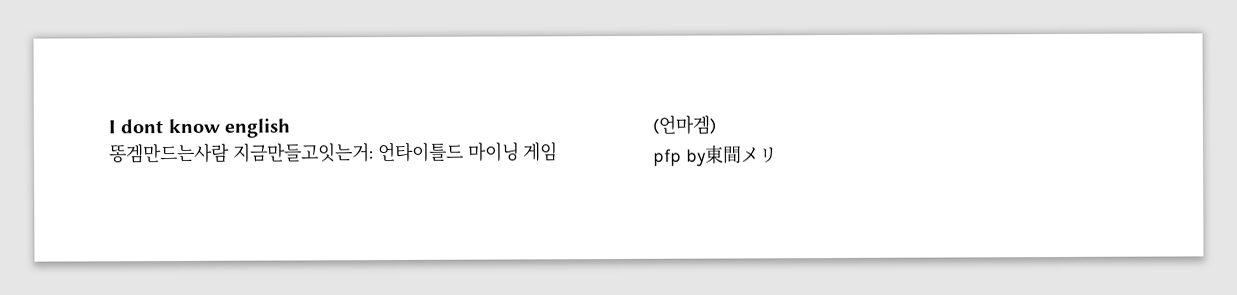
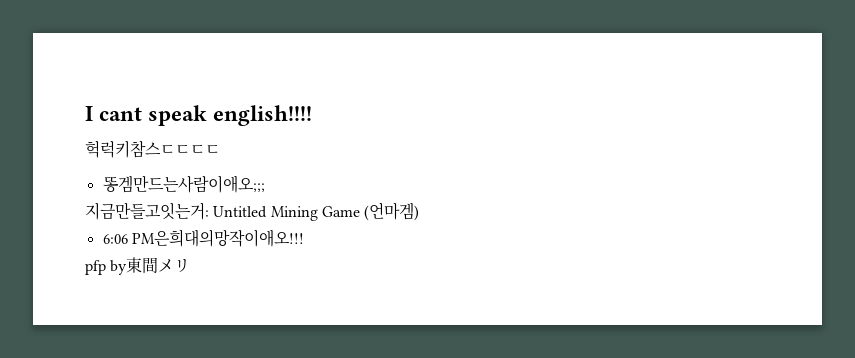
- I dont know english
- 똥겜만드는사람 지금만들고잇는거: 언타이틀드 마이닝 게임 (언마겜)
+ I cant speak english!!!!
+ 헉럭키참스ㄷㄷㄷㄷ
+ 똥겜만드는사람이애오;;;
+ 지금만들고잇는거: Untitled Mining Game (언마겜)
+ 6:06 PM은희대의망작이애오!!!

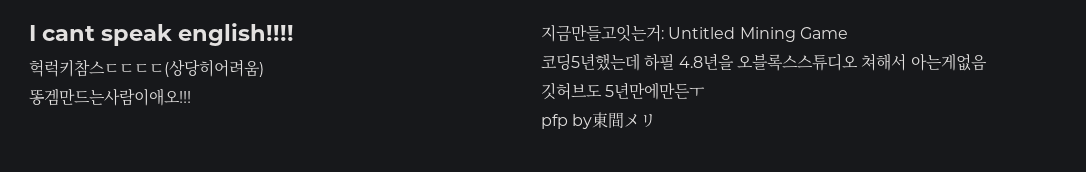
- 헉럭키참스ㄷㄷㄷㄷ
- 똥겜만드는사람이애오;;;
+ 헉럭키참스ㄷㄷㄷㄷ(상당히어려움)
+ 똥겜만드는사람이애오!!!
- 지금만들고잇는거: Untitled Mining Game (언마겜)
- 6:06 PM은희대의망작이애오!!!
+ 지금만들고잇는거: Untitled Mining Game
+ 코딩5년했는데 하필 4.8년을 오블록스스튜디오 쳐해서 아는게없음 깃허브도 5년만에만든ㅜ

